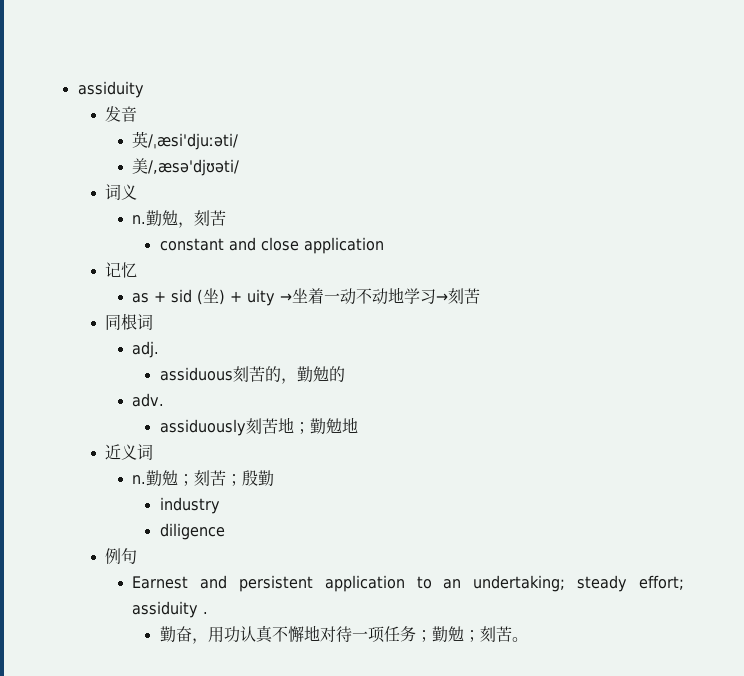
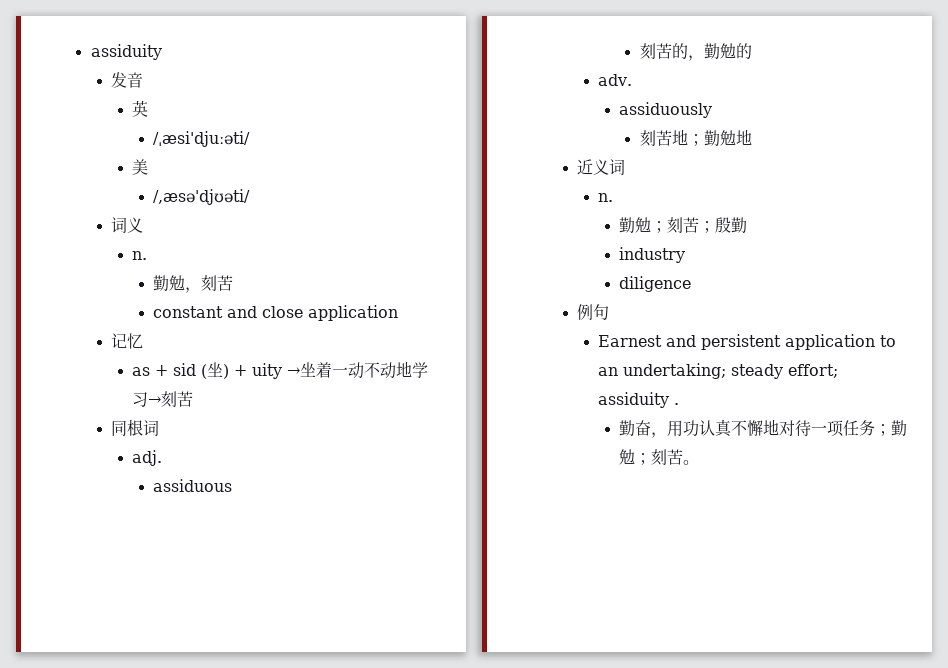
- 英/ˌæsi'djuːəti/
+ 英
+ /ˌæsi'djuːəti/
- 美/,æsə'djʊəti/
+ 美
+ /,æsə'djʊəti/
  词义
- n.勤勉，刻苦
+ n.
+ 勤勉，刻苦
- assiduous刻苦的，勤勉的
+ assiduous
+ 刻苦的，勤勉的
- assiduously刻苦地；勤勉地
+ assiduously
+ 刻苦地；勤勉地
  近义词
- n.勤勉；刻苦；殷勤
+ n.
+ 勤勉；刻苦；殷勤

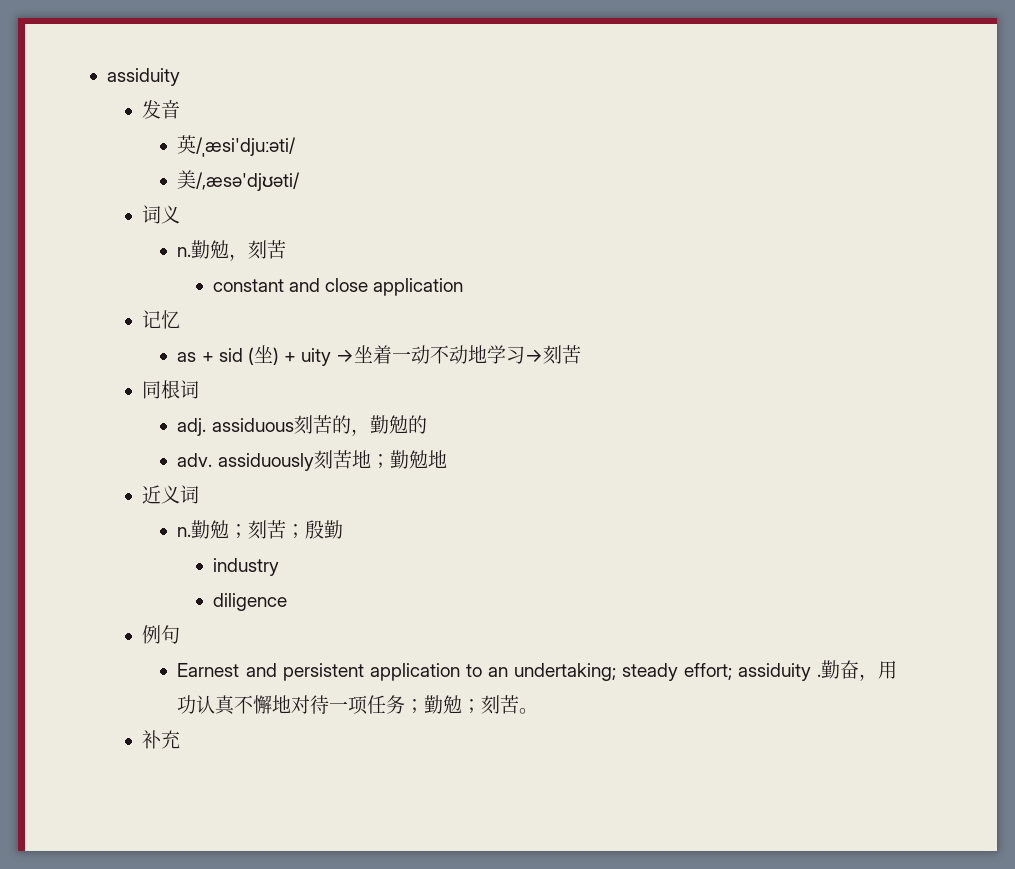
- 英
- /ˌæsi'djuːəti/
+ 英/ˌæsi'djuːəti/
- 美
- /,æsə'djʊəti/
+ 美/,æsə'djʊəti/
  词义
- n.
- 勤勉，刻苦
+ n.勤勉，刻苦
- adj.
- assiduous
- 刻苦的，勤勉的
+ adj. assiduous刻苦的，勤勉的
- adv.
- assiduously
- 刻苦地；勤勉地
+ adv. assiduously刻苦地；勤勉地
  近义词
- n.
- 勤勉；刻苦；殷勤
+ n.勤勉；刻苦；殷勤
- Earnest and persistent application to an undertaking; steady effort; assiduity .
- 勤奋，用功认真不懈地对待一项任务；勤勉；刻苦。
+ Earnest and persistent application to an undertaking; steady effort; assiduity .勤奋，用功认真不懈地对待一项任务；勤勉；刻苦。
+ 补充

